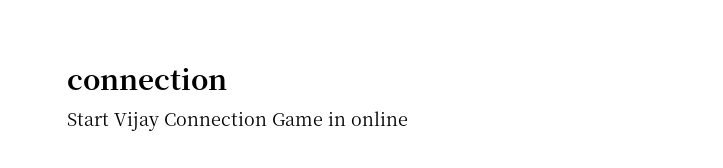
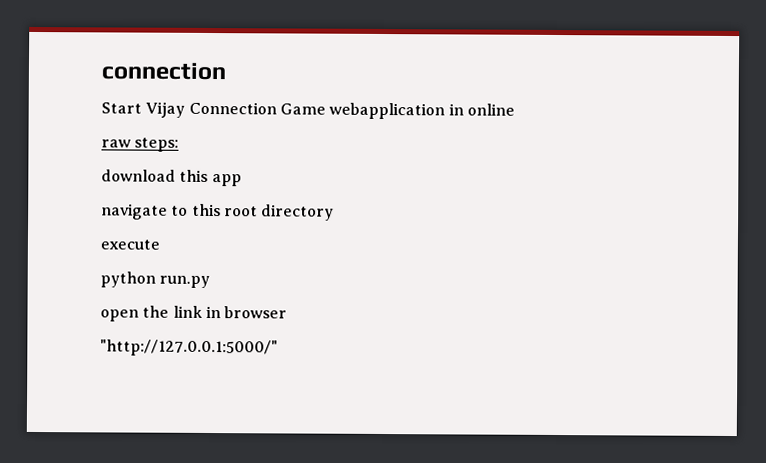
- Start Vijay Connection Game in online
+ Start Vijay Connection Game webapplication in online
+ raw steps:
+ download this app
+ navigate to this root directory
+ execute
+ python run.py
+ open the link in browser
+ "http://127.0.0.1:5000/"

